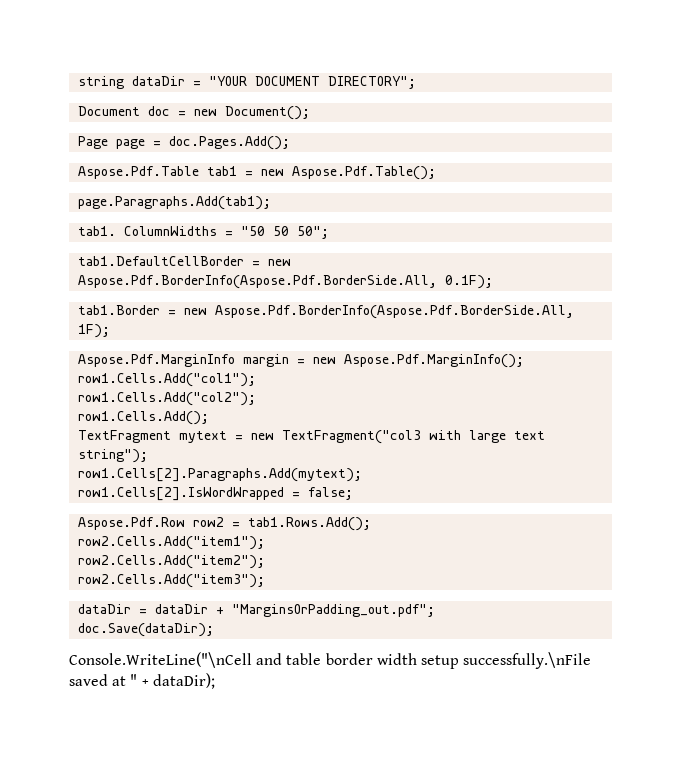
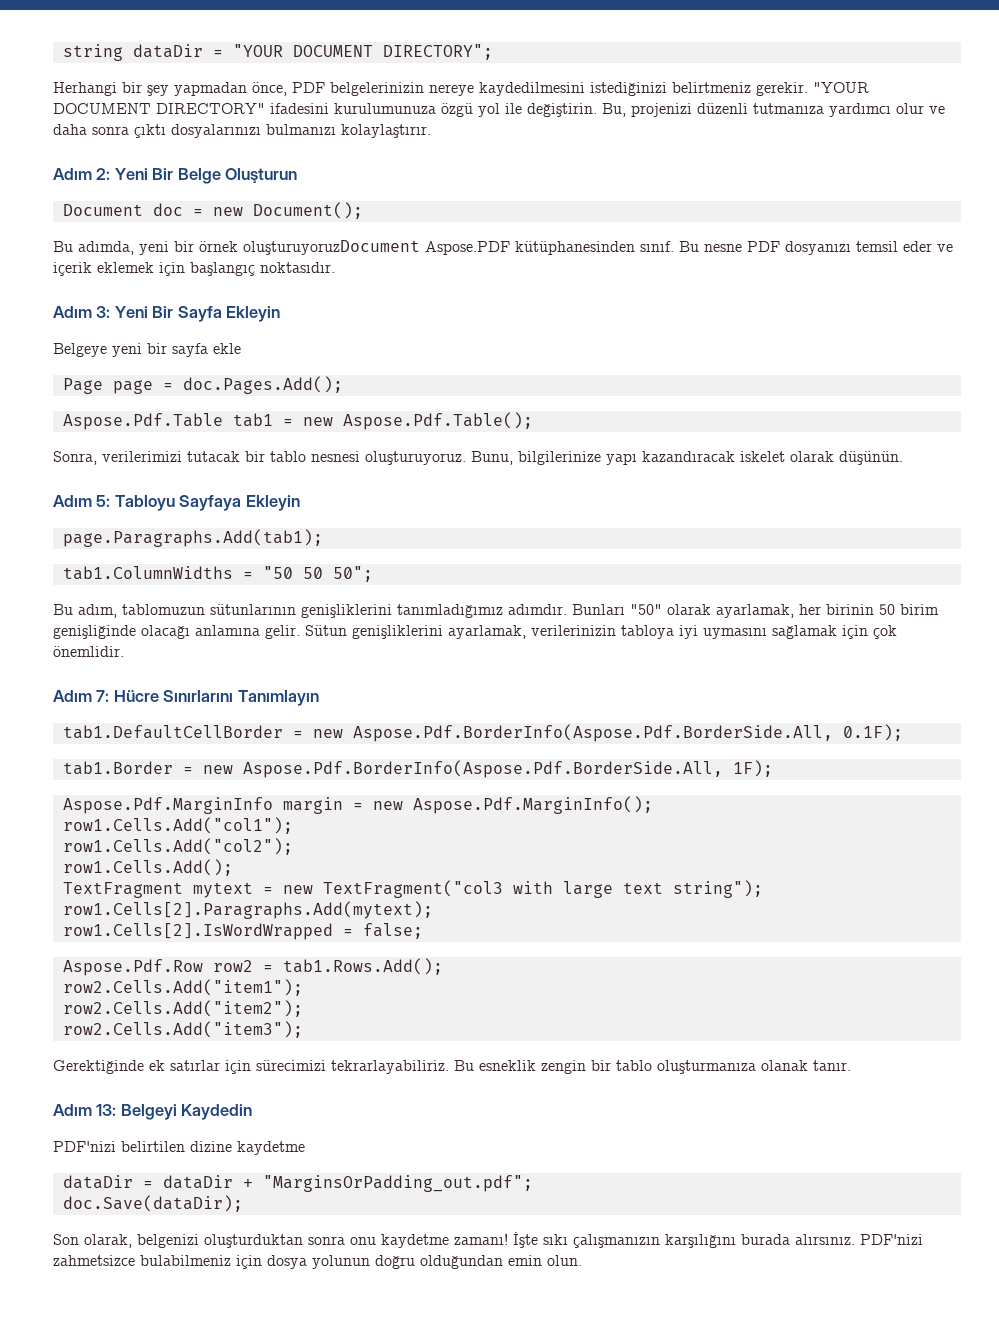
+ Herhangi bir şey yapmadan önce, PDF belgelerinizin nereye kaydedilmesini istediğinizi belirtmeniz gerekir. "YOUR DOCUMENT DIRECTORY" ifadesini kurulumunuza özgü yol ile değiştirin. Bu, projenizi düzenli tutmanıza yardımcı olur ve daha sonra çıktı dosyalarınızı bulmanızı kolaylaştırır.
+ Adım 2: Yeni Bir Belge Oluşturun
+ Bu adımda, yeni bir örnek oluşturuyoruzDocument Aspose.PDF kütüphanesinden sınıf. Bu nesne PDF dosyanızı temsil eder ve içerik eklemek için başlangıç noktasıdır.
+ Adım 3: Yeni Bir Sayfa Ekleyin
+ Belgeye yeni bir sayfa ekle
+ Sonra, verilerimizi tutacak bir tablo nesnesi oluşturuyoruz. Bunu, bilgilerinize yapı kazandıracak iskelet olarak düşünün.
+ Adım 5: Tabloyu Sayfaya Ekleyin
- tab1. ColumnWidths = "50 50 50";
+ tab1.ColumnWidths = "50 50 50";
+ Bu adım, tablomuzun sütunlarının genişliklerini tanımladığımız adımdır. Bunları "50" olarak ayarlamak, her birinin 50 birim genişliğinde olacağı anlamına gelir. Sütun genişliklerini ayarlamak, verilerinizin tabloya iyi uymasını sağlamak için çok önemlidir.
+ Adım 7: Hücre Sınırlarını Tanımlayın
+ Gerektiğinde ek satırlar için sürecimizi tekrarlayabiliriz. Bu esneklik zengin bir tablo oluşturmanıza olanak tanır.
+ Adım 13: Belgeyi Kaydedin
+ PDF'nizi belirtilen dizine kaydetme
- Console.WriteLine("\nCell and table border width setup successfully.\nFile saved at " + dataDir);
+ Son olarak, belgenizi oluşturduktan sonra onu kaydetme zamanı! İşte sıkı çalışmanızın karşılığını burada alırsınız. PDF'nizi zahmetsizce bulabilmeniz için dosya yolunun doğru olduğundan emin olun.

